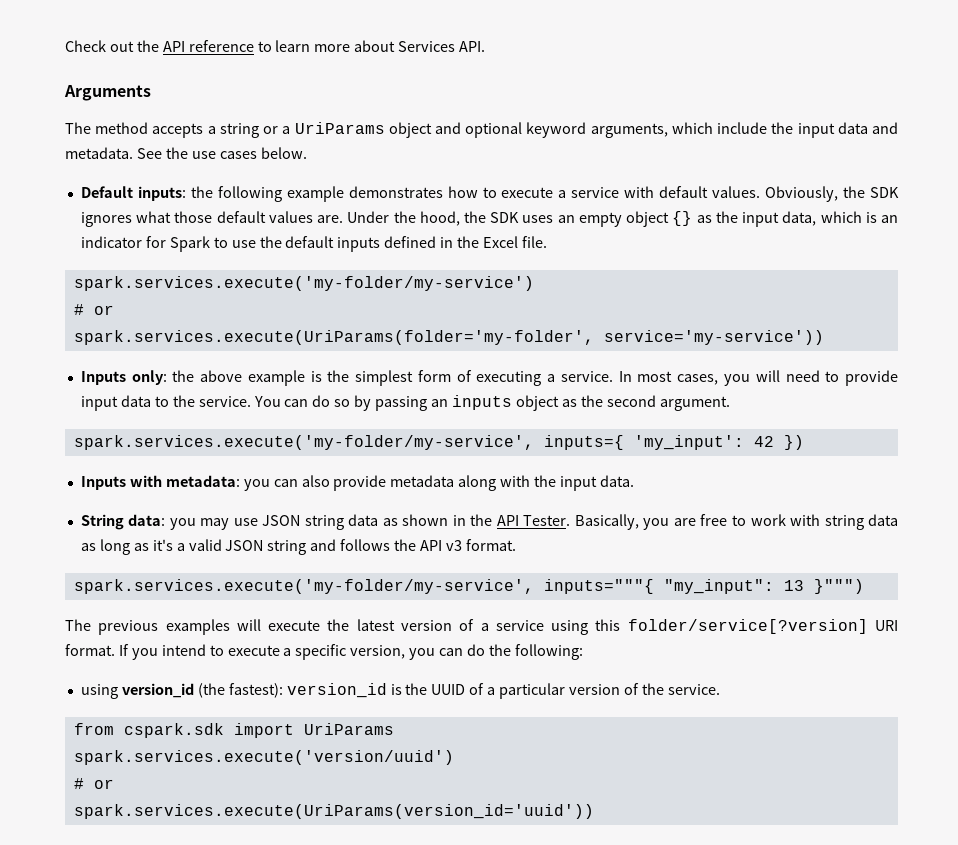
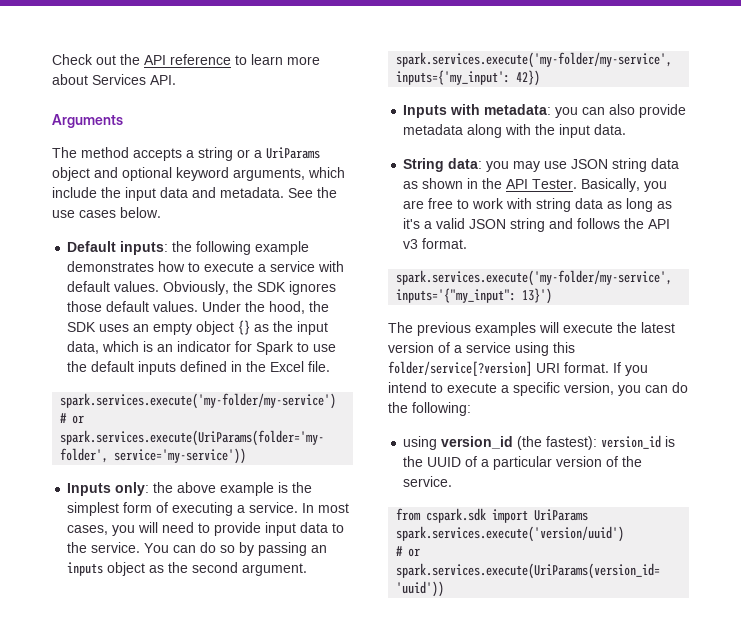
- Obviously, the SDK ignores what those default values are.
+ Obviously, the SDK ignores those default values.
- spark.services.execute('my-folder/my-service', inputs={ 'my_input': 42 })
+ spark.services.execute('my-folder/my-service', inputs={'my_input': 42})
- spark.services.execute('my-folder/my-service', inputs="""{ "my_input": 13 }""")
+ spark.services.execute('my-folder/my-service', inputs='{"my_input": 13}')

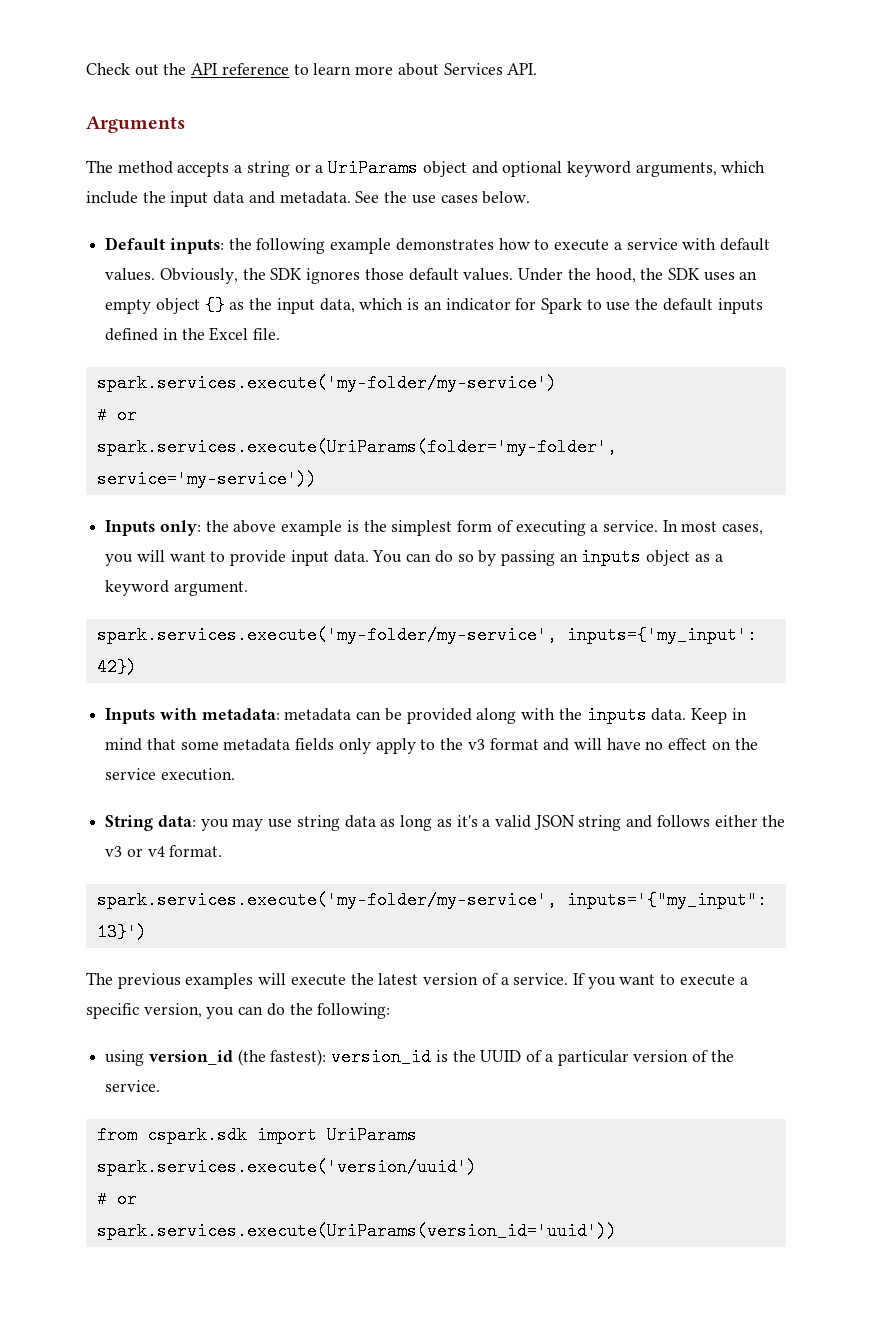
- In most cases, you will need to provide input data to the service.
+ In most cases, you will want to provide input data.
- You can do so by passing an inputs object as the second argument.
+ You can do so by passing an inputs object as a keyword argument.
- Inputs with metadata: you can also provide metadata along with the input data.
+ Inputs with metadata: metadata can be provided along with the inputs data. Keep in mind that some metadata fields only apply to the v3 format and will have no effect on the service execution.
- String data: you may use JSON string data as shown in the API Tester. Basically, you are free to work with string data as long as it's a valid JSON string and follows the API v3 format.
+ String data: you may use string data as long as it's a valid JSON string and follows either the v3 or v4 format.
- The previous examples will execute the latest version of a service using this folder/service[?version] URI format.
+ The previous examples will execute the latest version of a service.
- If you intend to execute a specific version, you can do the following:
+ If you want to execute a specific version, you can do the following:

